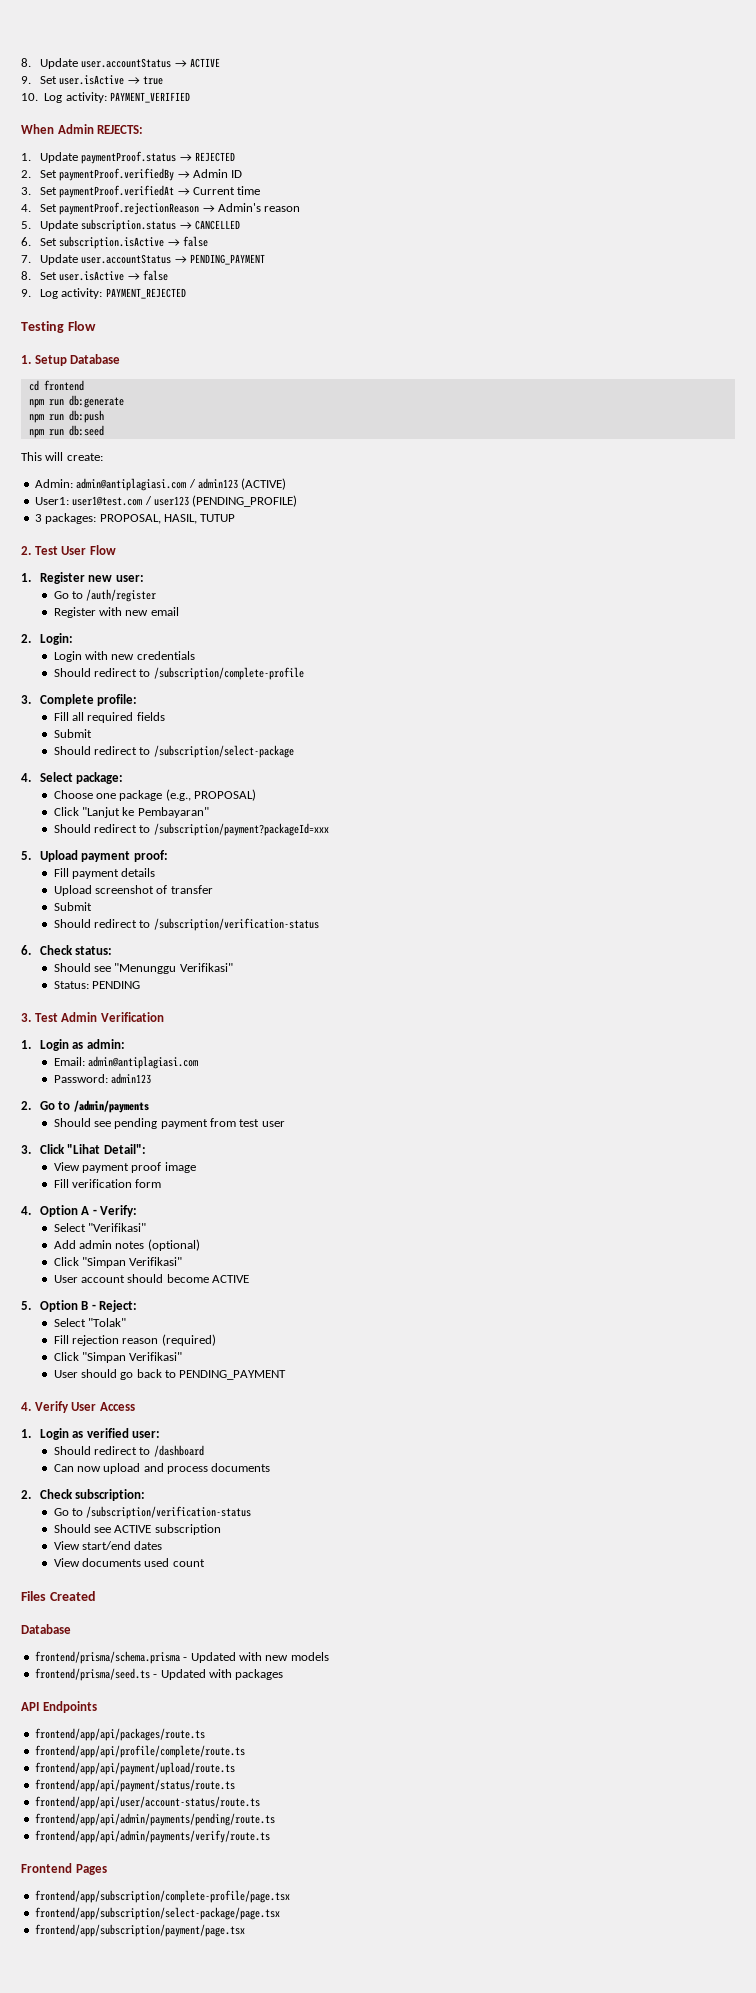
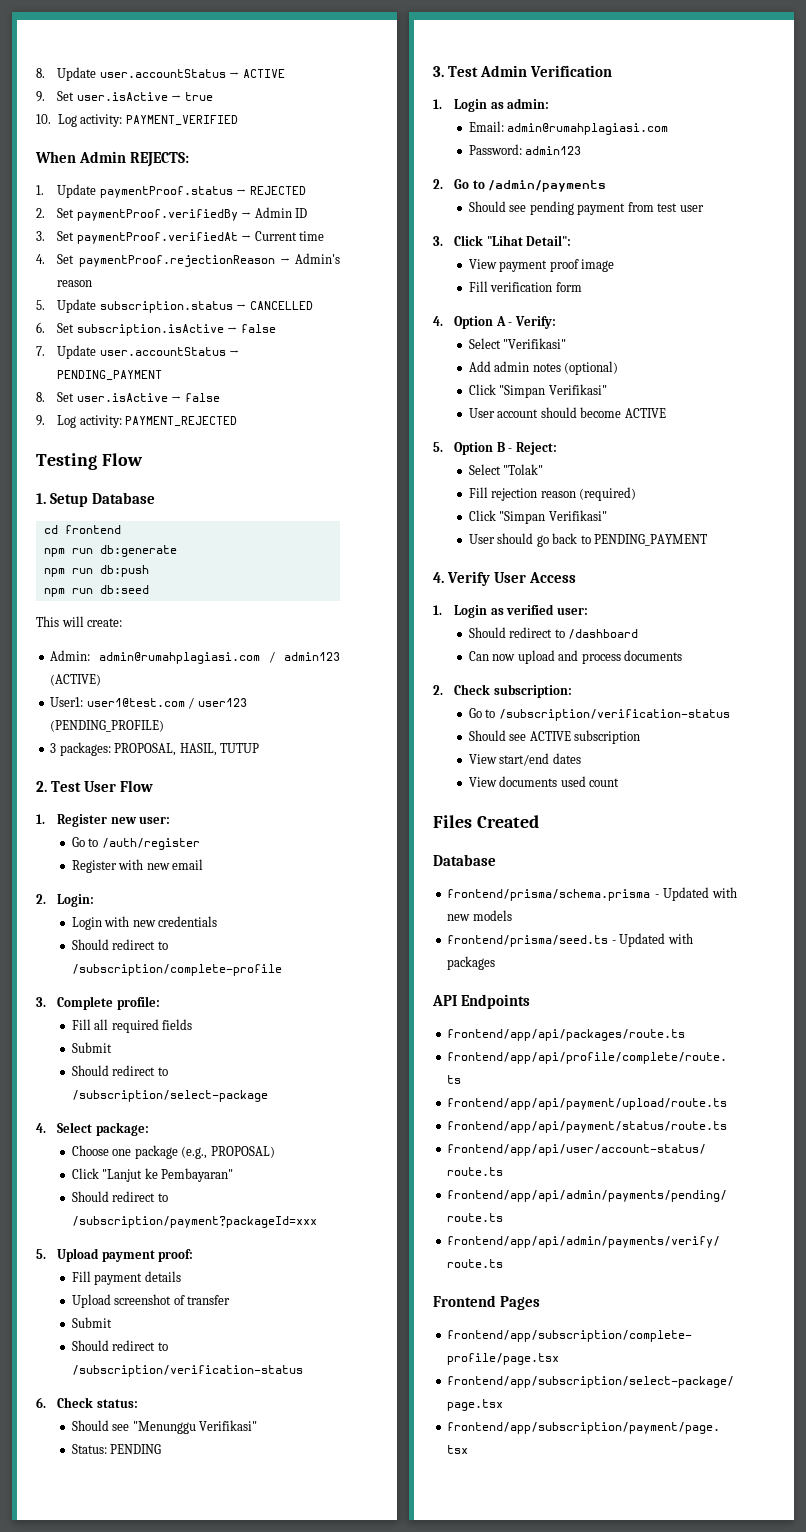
- Admin: admin@antiplagiasi.com / admin123 (ACTIVE)
+ Admin: admin@rumahplagiasi.com / admin123 (ACTIVE)
- Email: admin@antiplagiasi.com
+ Email: admin@rumahplagiasi.com

